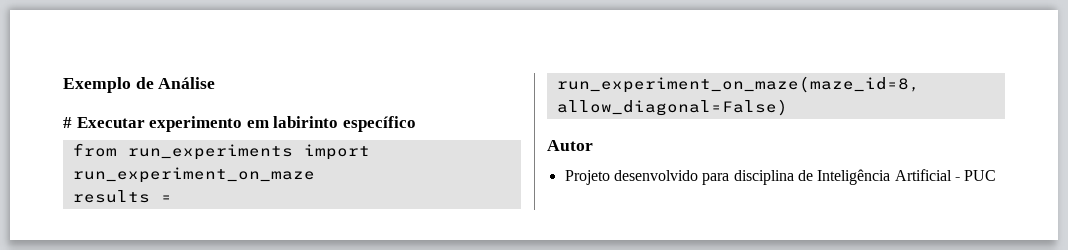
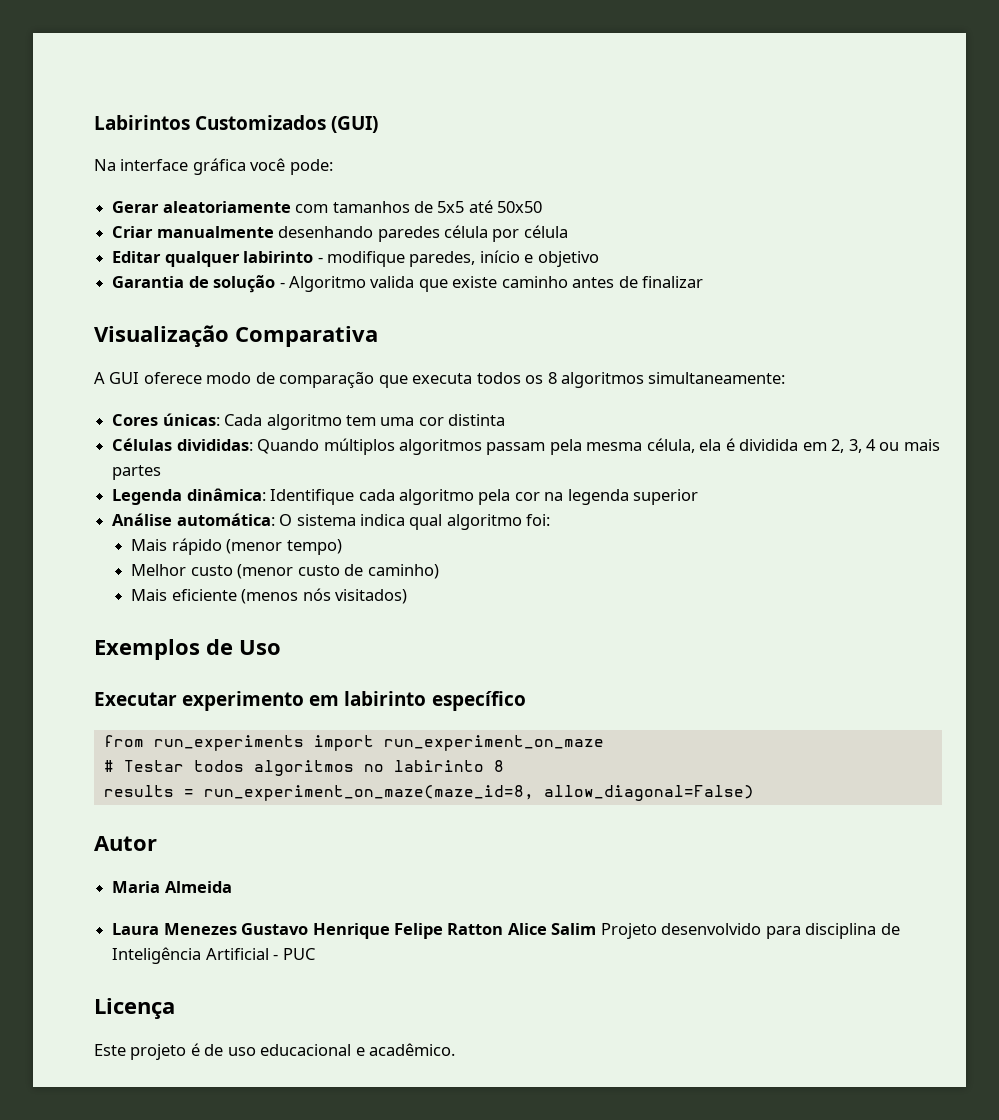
- Exemplo de Análise
- # Executar experimento em labirinto específico
+ Labirintos Customizados (GUI)
+ Na interface gráfica você pode:
+ Gerar aleatoriamente com tamanhos de 5x5 até 50x50
+ Criar manualmente desenhando paredes célula por célula
+ Editar qualquer labirinto - modifique paredes, início e objetivo
+ Garantia de solução - Algoritmo valida que existe caminho antes de finalizar
+ Visualização Comparativa
+ A GUI oferece modo de comparação que executa todos os 8 algoritmos simultaneamente:
+ Cores únicas: Cada algoritmo tem uma cor distinta
+ Células divididas: Quando múltiplos algoritmos passam pela mesma célula, ela é dividida em 2, 3, 4 ou mais partes
+ Legenda dinâmica: Identifique cada algoritmo pela cor na legenda superior
+ Análise automática: O sistema indica qual algoritmo foi:
+ Mais rápido (menor tempo)
+ Melhor custo (menor custo de caminho)
+ Mais eficiente (menos nós visitados)
+ Exemplos de Uso
+ Executar experimento em labirinto específico
+ # Testar todos algoritmos no labirinto 8
- Projeto desenvolvido para disciplina de Inteligência Artificial - PUC
+ Maria Almeida
+ Laura Menezes Gustavo Henrique Felipe Ratton Alice Salim Projeto desenvolvido para disciplina de Inteligência Artificial - PUC
+ Licença
+ Este projeto é de uso educacional e acadêmico.

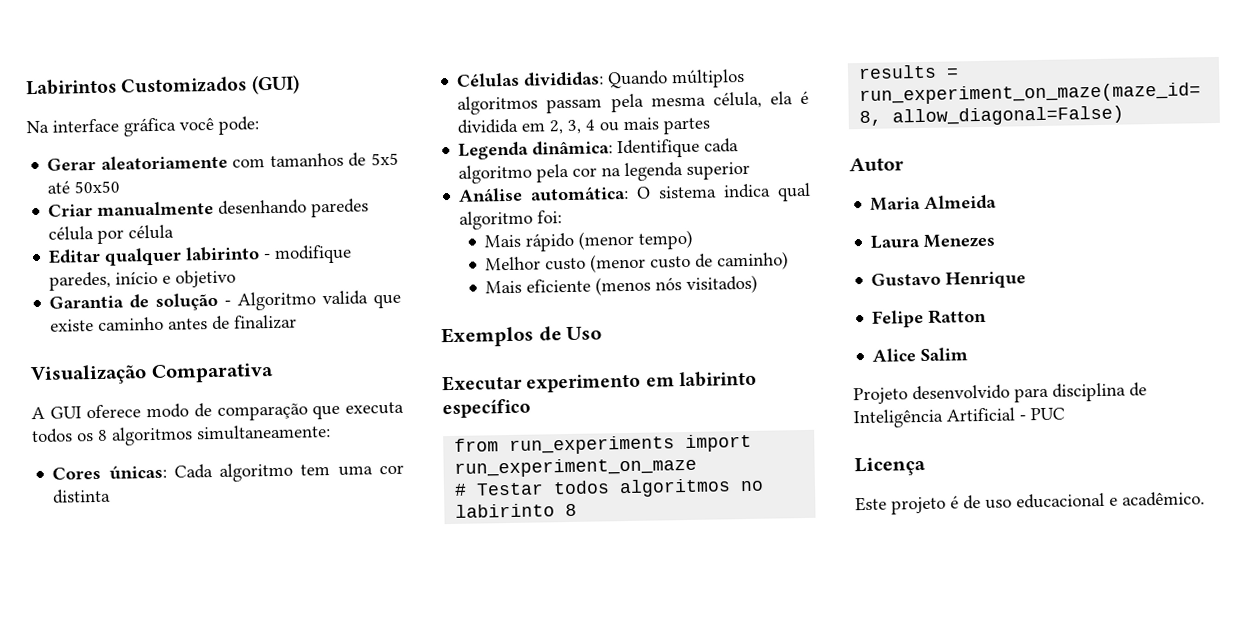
- Laura Menezes Gustavo Henrique Felipe Ratton Alice Salim Projeto desenvolvido para disciplina de Inteligência Artificial - PUC
+ Laura Menezes
+ Gustavo Henrique
+ Felipe Ratton
+ Alice Salim
+ Projeto desenvolvido para disciplina de Inteligência Artificial - PUC

